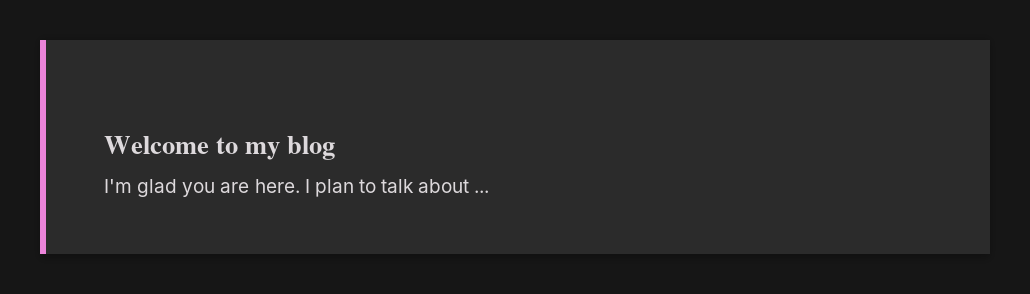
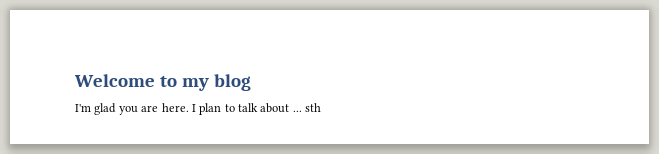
- I plan to talk about ...
+ I plan to talk about ... sth

